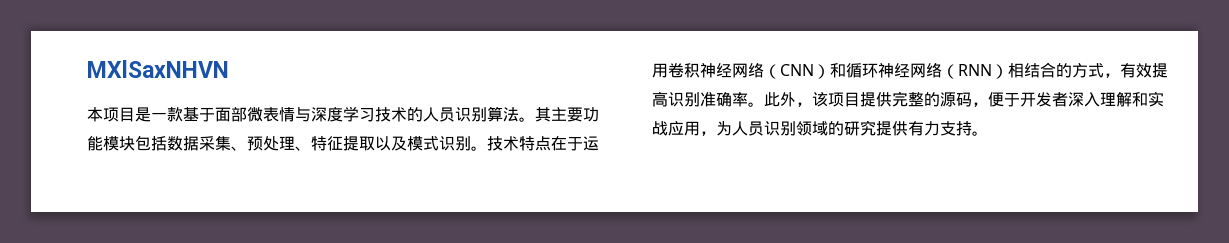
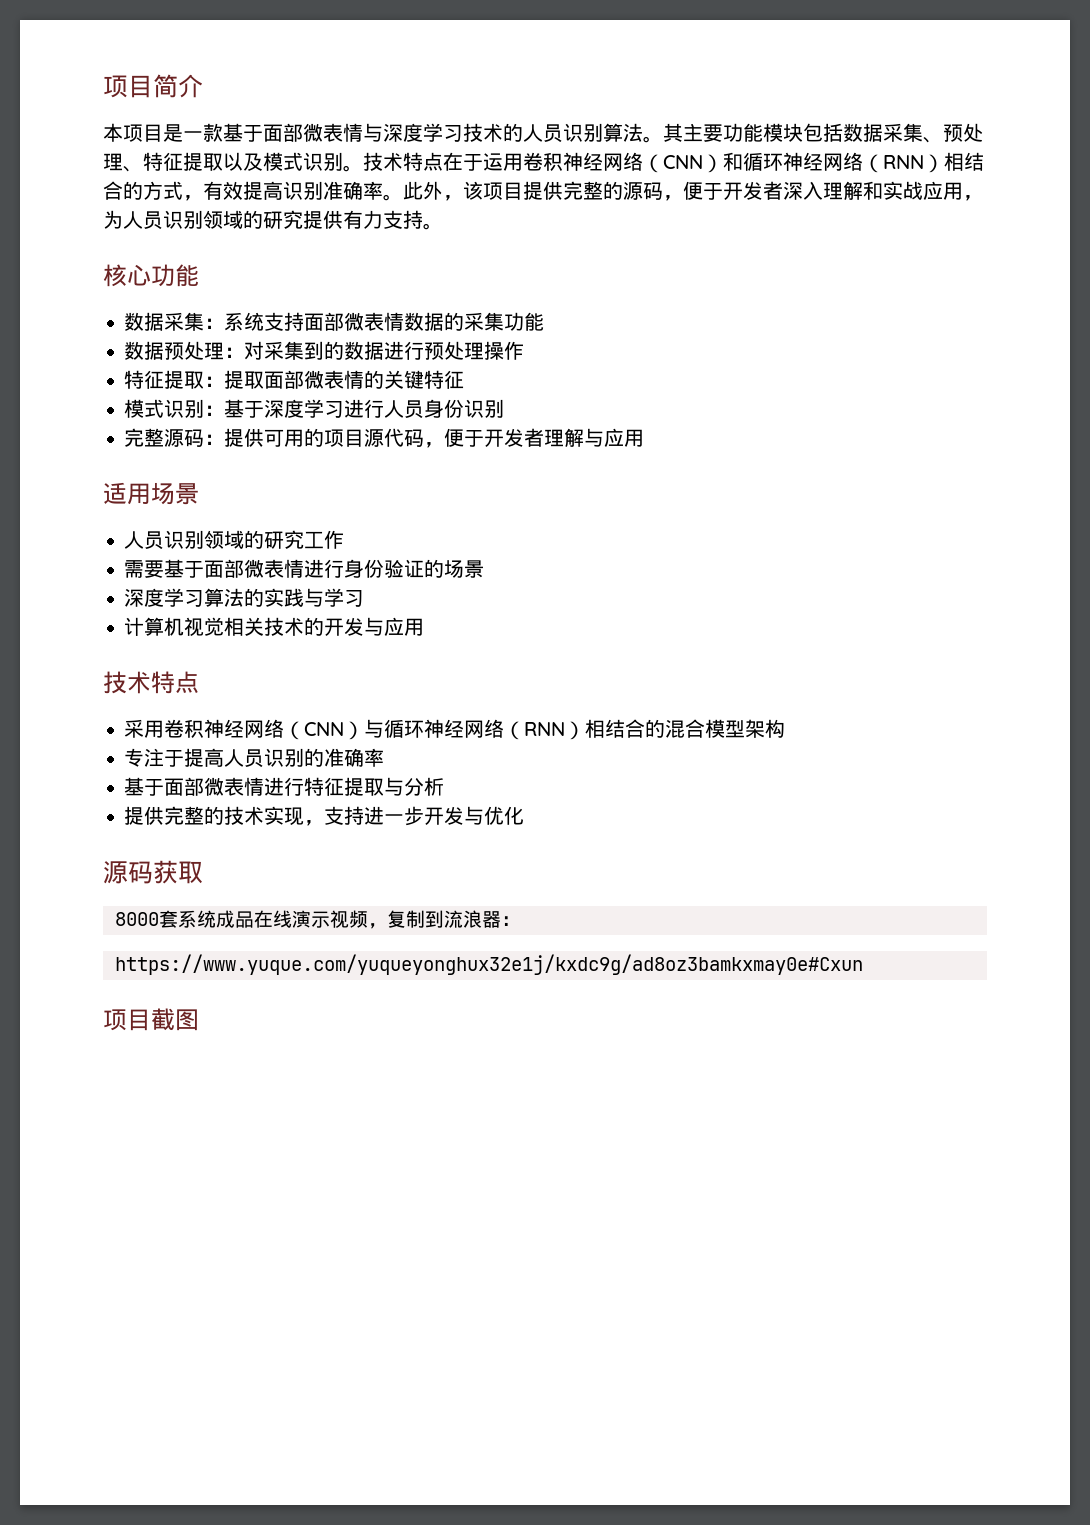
- MXlSaxNHVN
+ 项目简介
+ 核心功能
+ 数据采集：系统支持面部微表情数据的采集功能
+ 数据预处理：对采集到的数据进行预处理操作
+ 特征提取：提取面部微表情的关键特征
+ 模式识别：基于深度学习进行人员身份识别
+ 完整源码：提供可用的项目源代码，便于开发者理解与应用
+ 适用场景
+ 人员识别领域的研究工作
+ 需要基于面部微表情进行身份验证的场景
+ 深度学习算法的实践与学习
+ 计算机视觉相关技术的开发与应用
+ 技术特点
+ 采用卷积神经网络（CNN）与循环神经网络（RNN）相结合的混合模型架构
+ 专注于提高人员识别的准确率
+ 基于面部微表情进行特征提取与分析
+ 提供完整的技术实现，支持进一步开发与优化
+ 源码获取
+ 8000套系统成品在线演示视频，复制到流浪器：
+ https://www.yuque.com/yuqueyonghux32e1j/kxdc9g/ad8oz3bamkxmay0e#Cxun
+ 项目截图

